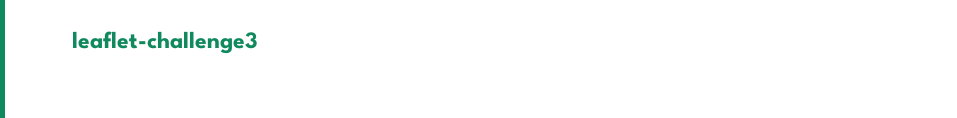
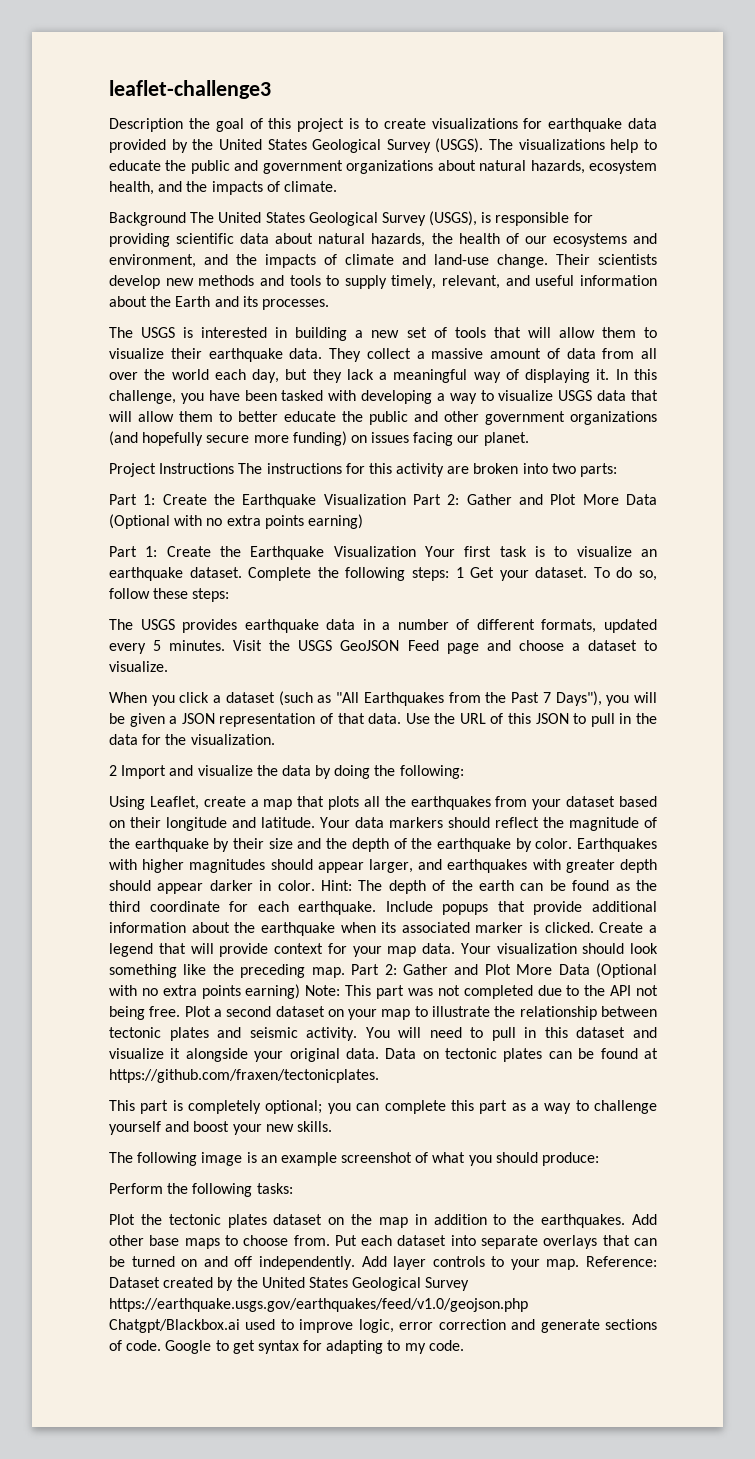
+ Description the goal of this project is to create visualizations for earthquake data provided by the United States Geological Survey (USGS). The visualizations help to educate the public and government organizations about natural hazards, ecosystem health, and the impacts of climate.
+ Background The United States Geological Survey (USGS), is responsible for providing scientific data about natural hazards, the health of our ecosystems and environment, and the impacts of climate and land-use change. Their scientists develop new methods and tools to supply timely, relevant, and useful information about the Earth and its processes.
+ The USGS is interested in building a new set of tools that will allow them to visualize their earthquake data. They collect a massive amount of data from all over the world each day, but they lack a meaningful way of displaying it. In this challenge, you have been tasked with developing a way to visualize USGS data that will allow them to better educate the public and other government organizations (and hopefully secure more funding) on issues facing our planet.
+ Project Instructions The instructions for this activity are broken into two parts:
+ Part 1: Create the Earthquake Visualization Part 2: Gather and Plot More Data (Optional with no extra points earning)
+ Part 1: Create the Earthquake Visualization Your first task is to visualize an earthquake dataset. Complete the following steps: 1 Get your dataset. To do so, follow these steps:
+ The USGS provides earthquake data in a number of different formats, updated every 5 minutes. Visit the USGS GeoJSON Feed page and choose a dataset to visualize.
+ When you click a dataset (such as "All Earthquakes from the Past 7 Days"), you will be given a JSON representation of that data. Use the URL of this JSON to pull in the data for the visualization.
+ 2 Import and visualize the data by doing the following:
+ Using Leaflet, create a map that plots all the earthquakes from your dataset based on their longitude and latitude. Your data markers should reflect the magnitude of the earthquake by their size and the depth of the earthquake by color. Earthquakes with higher magnitudes should appear larger, and earthquakes with greater depth should appear darker in color. Hint: The depth of the earth can be found as the third coordinate for each earthquake. Include popups that provide additional information about the earthquake when its associated marker is clicked. Create a legend that will provide context for your map data. Your visualization should look something like the preceding map. Part 2: Gather and Plot More Data (Optional with no extra points earning) Note: This part was not completed due to the API not being free. Plot a second dataset on your map to illustrate the relationship between tectonic plates and seismic activity. You will need to pull in this dataset and visualize it alongside your original data. Data on tectonic plates can be found at https://github.com/fraxen/tectonicplates.
+ This part is completely optional; you can complete this part as a way to challenge yourself and boost your new skills.
+ The following image is an example screenshot of what you should produce:
+ Perform the following tasks:
+ Plot the tectonic plates dataset on the map in addition to the earthquakes. Add other base maps to choose from. Put each dataset into separate overlays that can be turned on and off independently. Add layer controls to your map. Reference: Dataset created by the United States Geological Survey https://earthquake.usgs.gov/earthquakes/feed/v1.0/geojson.php Chatgpt/Blackbox.ai used to improve logic, error correction and generate sections of code. Google to get syntax for adapting to my code.

